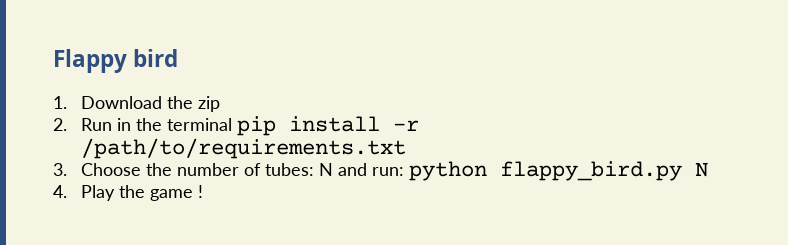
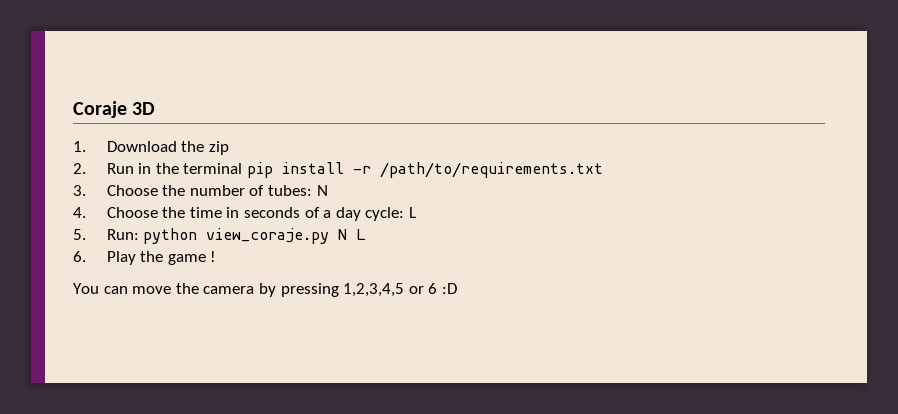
- Flappy bird
+ Coraje 3D
- 3. Choose the number of tubes: N and run: python flappy_bird.py N
- 4. Play the game !
+ 3. Choose the number of tubes: N
+ 4. Choose the time in seconds of a day cycle: L
+ 5. Run: python view_coraje.py N L
+ 6. Play the game !
+ You can move the camera by pressing 1,2,3,4,5 or 6 :D

